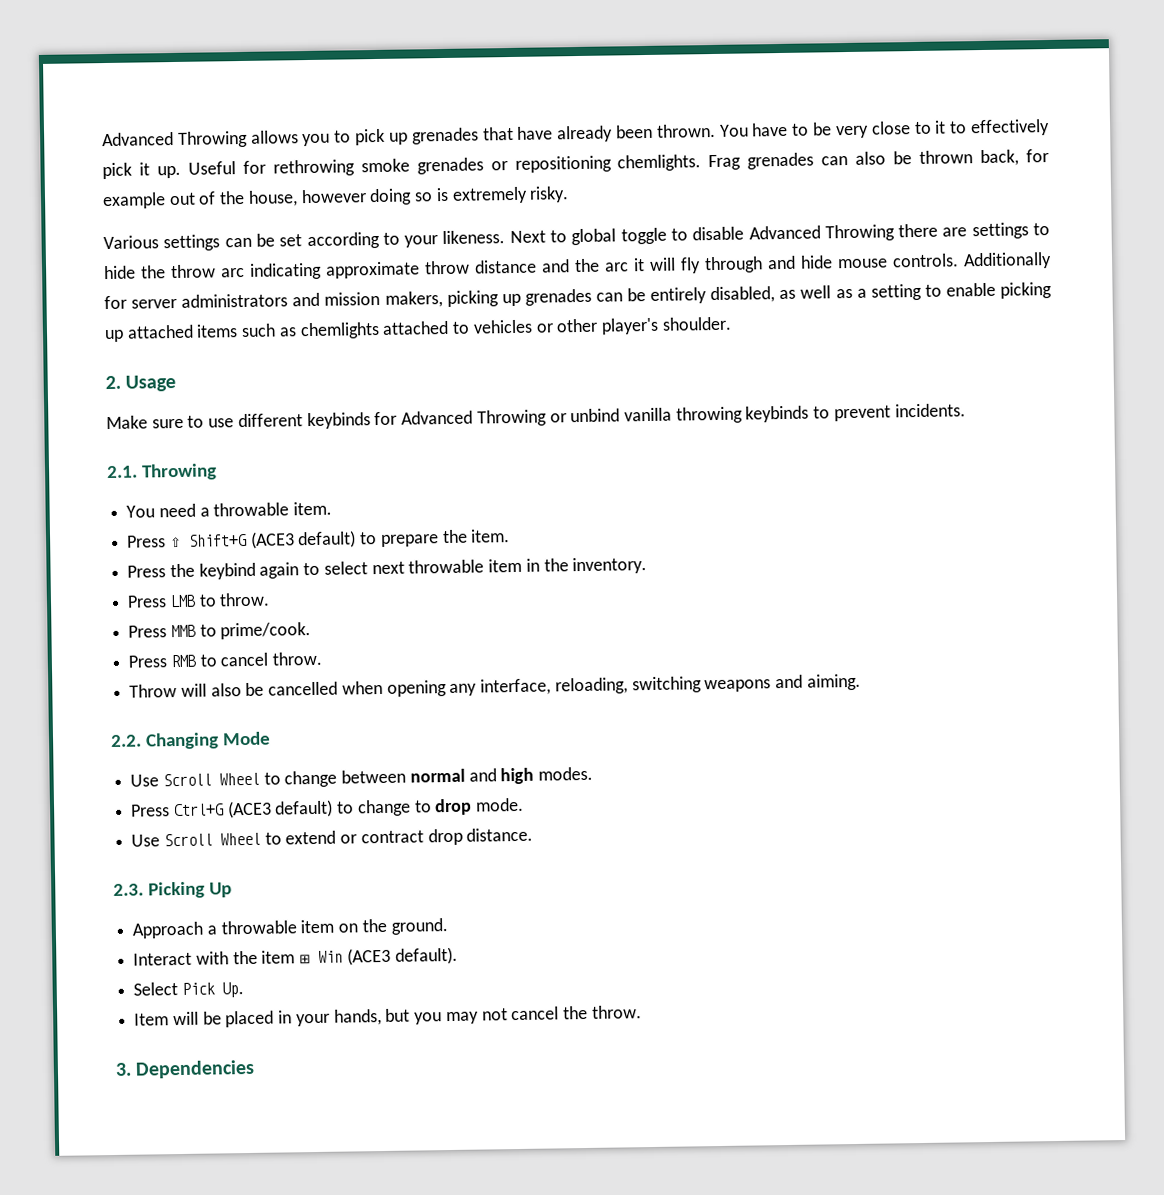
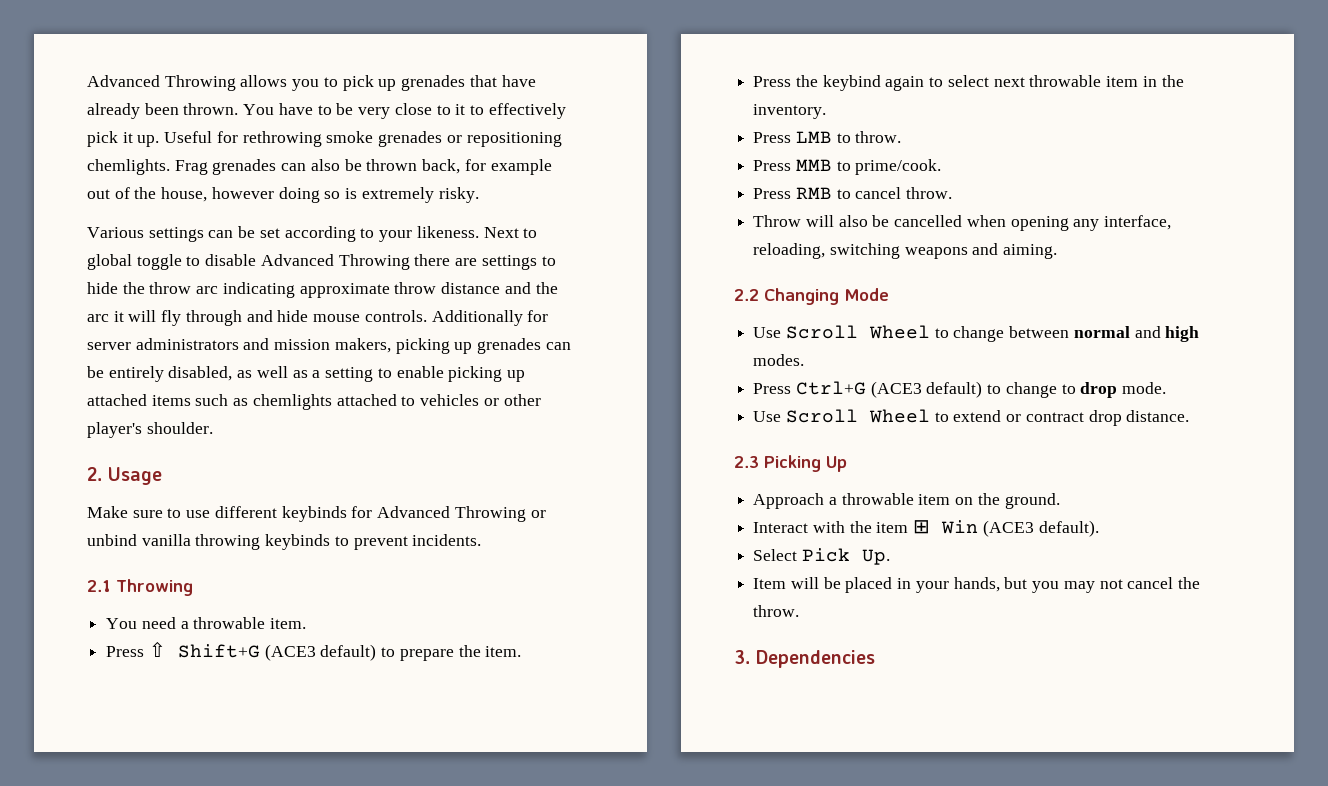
- 2.1. Throwing
+ 2.1 Throwing
- 2.2. Changing Mode
+ 2.2 Changing Mode
- 2.3. Picking Up
+ 2.3 Picking Up

